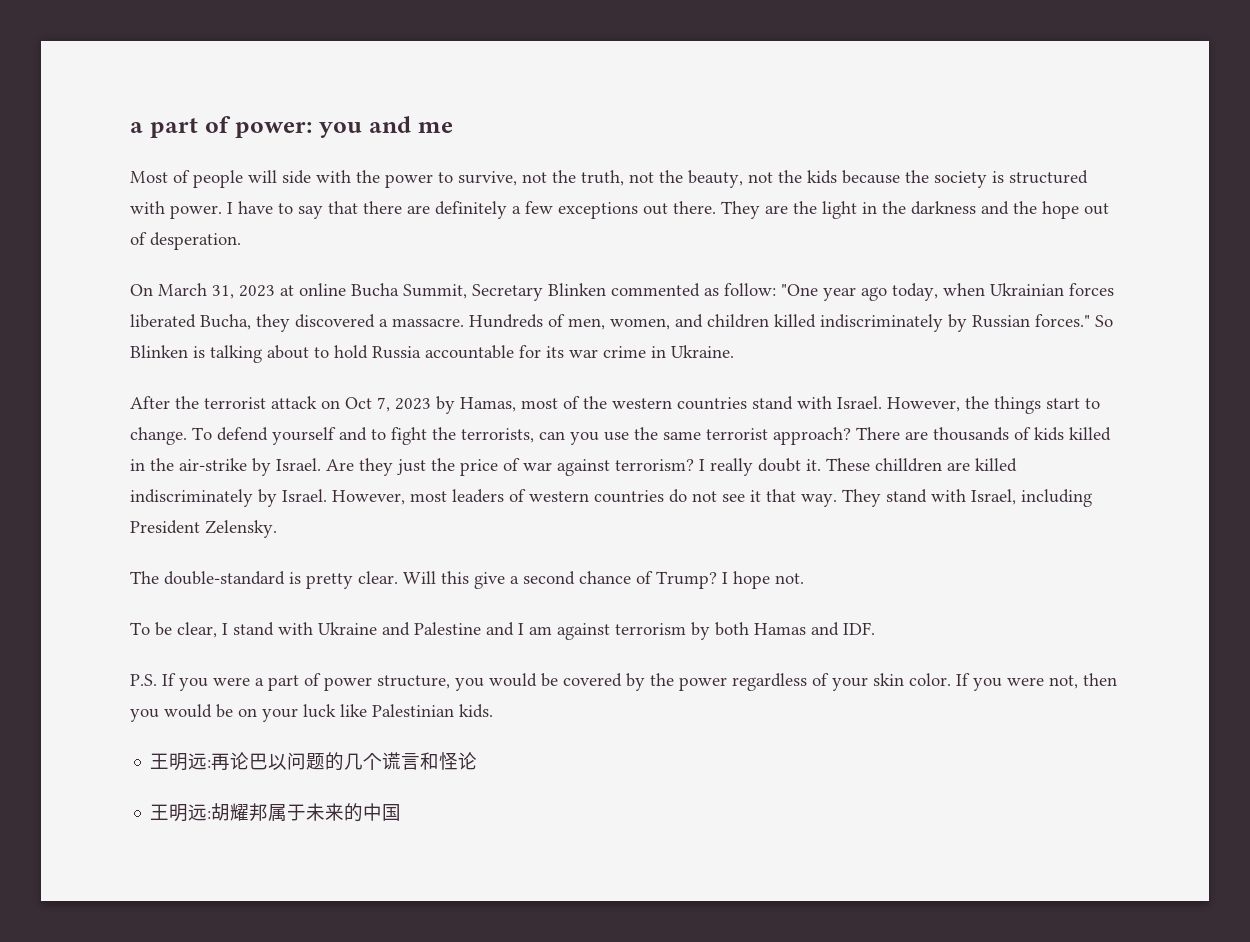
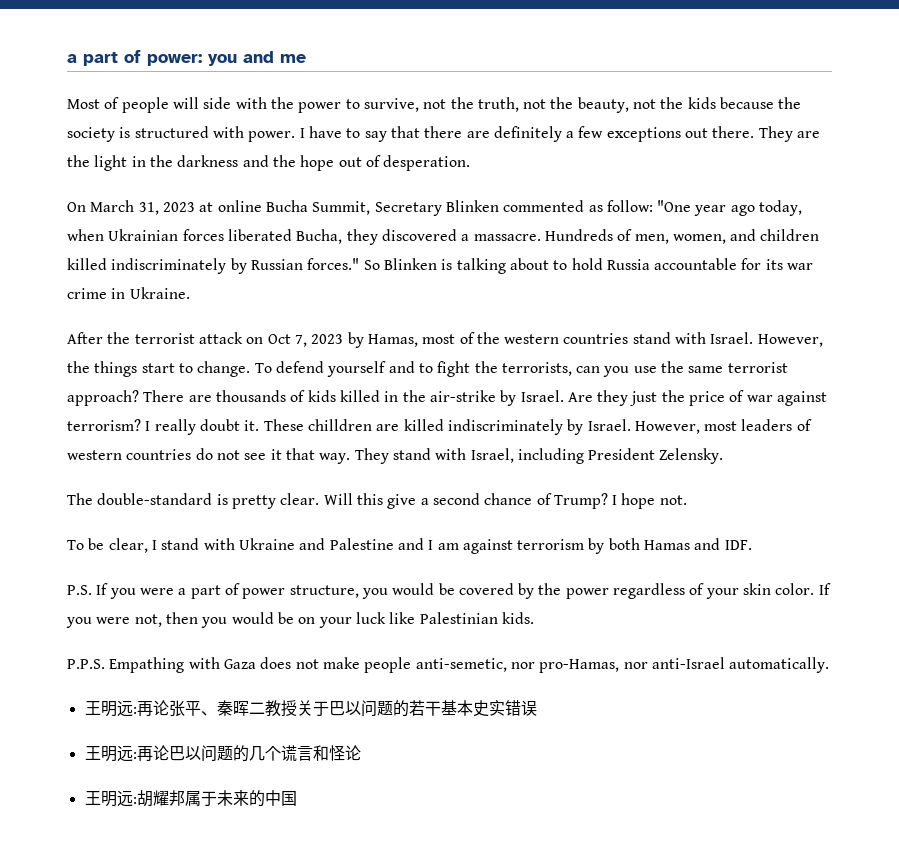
+ P.P.S. Empathing with Gaza does not make people anti-semetic, nor pro-Hamas, nor anti-Israel automatically.
+ 王明远:再论张平、秦晖二教授关于巴以问题的若干基本史实错误

